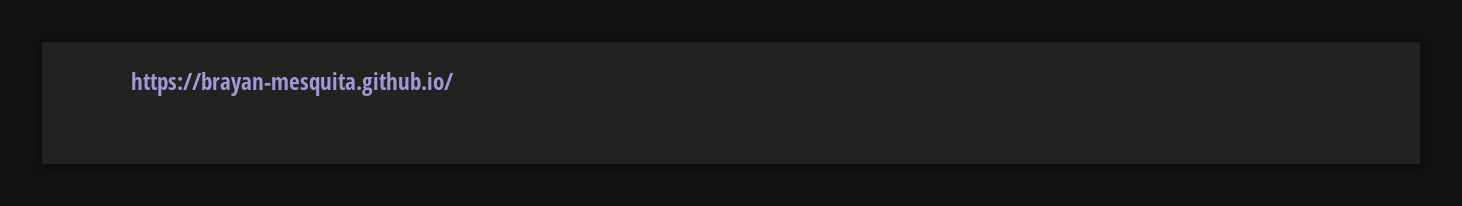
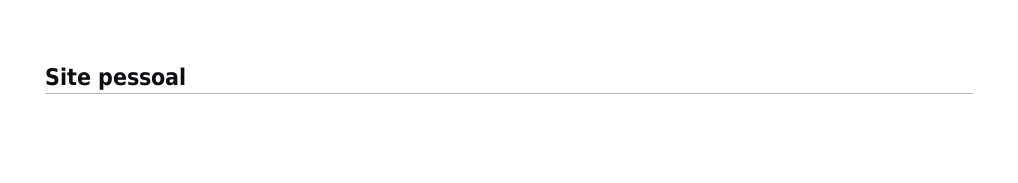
- https://brayan-mesquita.github.io/
+ Site pessoal

